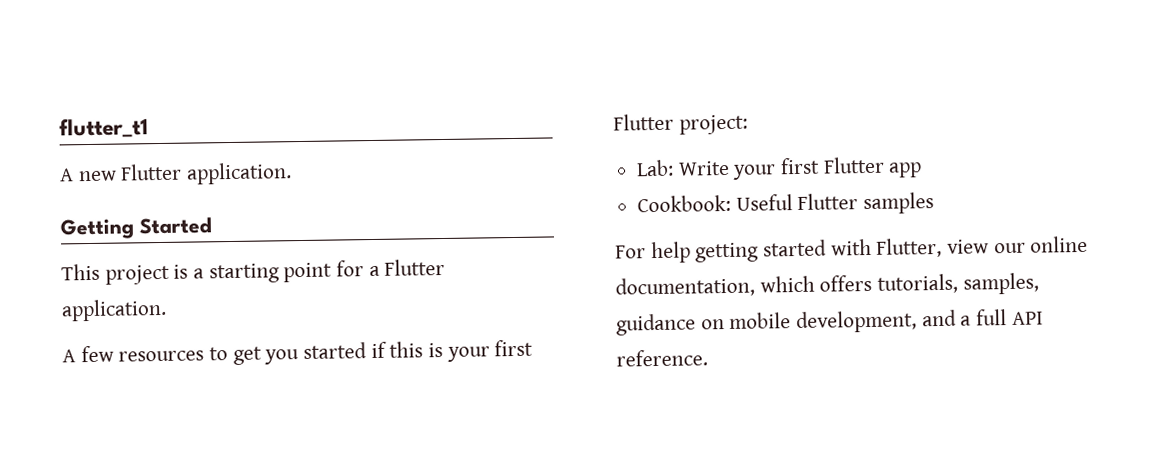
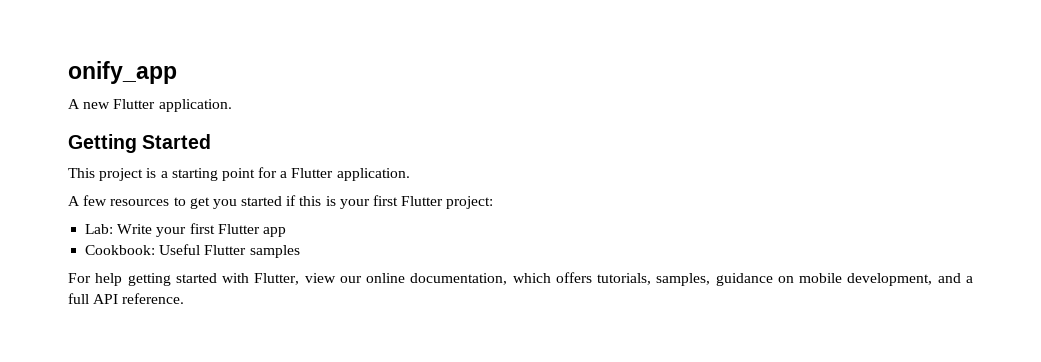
- flutter_t1
+ onify_app

